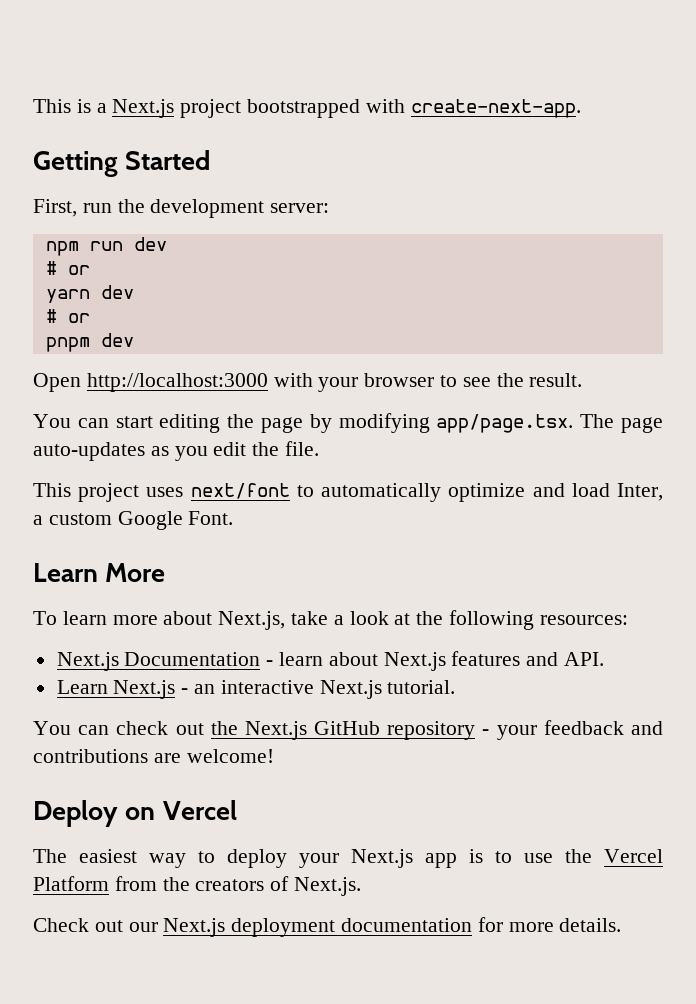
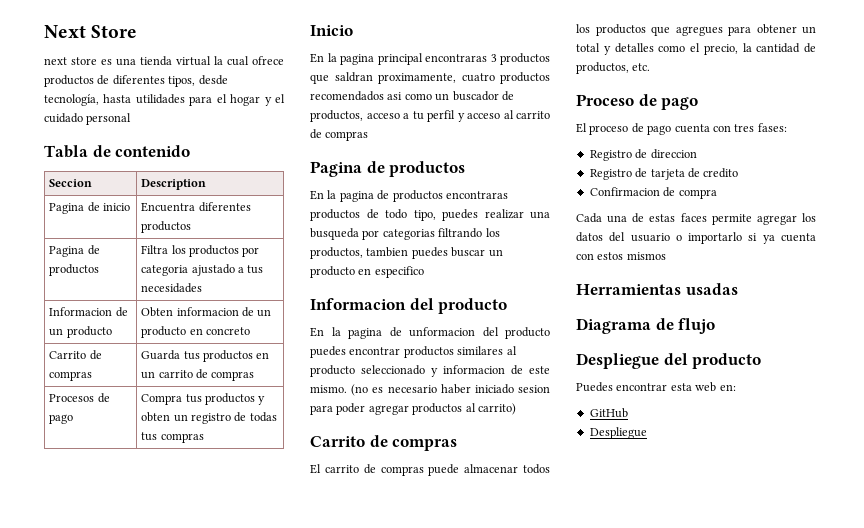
- This is a Next.js project bootstrapped with create-next-app.
- Getting Started
- First, run the development server:
- npm run dev
- # or
- yarn dev
- # or
- pnpm dev
- Open http://localhost:3000 with your browser to see the result.
- You can start editing the page by modifying app/page.tsx. The page auto-updates as you edit the file.
- This project uses next/font to automatically optimize and load Inter, a custom Google Font.
- Learn More
- To learn more about Next.js, take a look at the following resources:
- Next.js Documentation - learn about Next.js features and API.
- Learn Next.js - an interactive Next.js tutorial.
- You can check out the Next.js GitHub repository - your feedback and contributions are welcome!
- Deploy on Vercel
- The easiest way to deploy your Next.js app is to use the Vercel Platform from the creators of Next.js.
- Check out our Next.js deployment documentation for more details.
+ Next Store
+ next store es una tienda virtual la cual ofrece productos de diferentes tipos, desde tecnología, hasta utilidades para el hogar y el cuidado personal
+ Tabla de contenido
+ Seccion | Description
+ Pagina de inicio | Encuentra diferentes productos
+ Pagina de productos | Filtra los productos por categoria ajustado a tus necesidades
+ Informacion de un producto | Obten informacion de un producto en concreto
+ Carrito de compras | Guarda tus productos en un carrito de compras
+ Procesos de pago | Compra tus productos y obten un registro de todas tus compras
+ Inicio
+ En la pagina principal encontraras 3 productos que saldran proximamente, cuatro productos recomendados asi como un buscador de productos, acceso a tu perfil y acceso al carrito de compras
+ Pagina de productos
+ En la pagina de productos encontraras productos de todo tipo, puedes realizar una busqueda por categorias filtrando los productos, tambien puedes buscar un producto en especifico
+ Informacion del producto
+ En la pagina de unformacion del producto puedes encontrar productos similares al producto seleccionado y informacion de este mismo. (no es necesario haber iniciado sesion para poder agregar productos al carrito)
+ Carrito de compras
+ El carrito de compras puede almacenar todos los productos que agregues para obtener un total y detalles como el precio, la cantidad de productos, etc.
+ Proceso de pago
+ El proceso de pago cuenta con tres fases:
+ Registro de direccion
+ Registro de tarjeta de credito
+ Confirmacion de compra
+ Cada una de estas faces permite agregar los datos del usuario o importarlo si ya cuenta con estos mismos
+ Herramientas usadas
+ Diagrama de flujo
+ Despliegue del producto
+ Puedes encontrar esta web en:
+ GitHub
+ Despliegue

